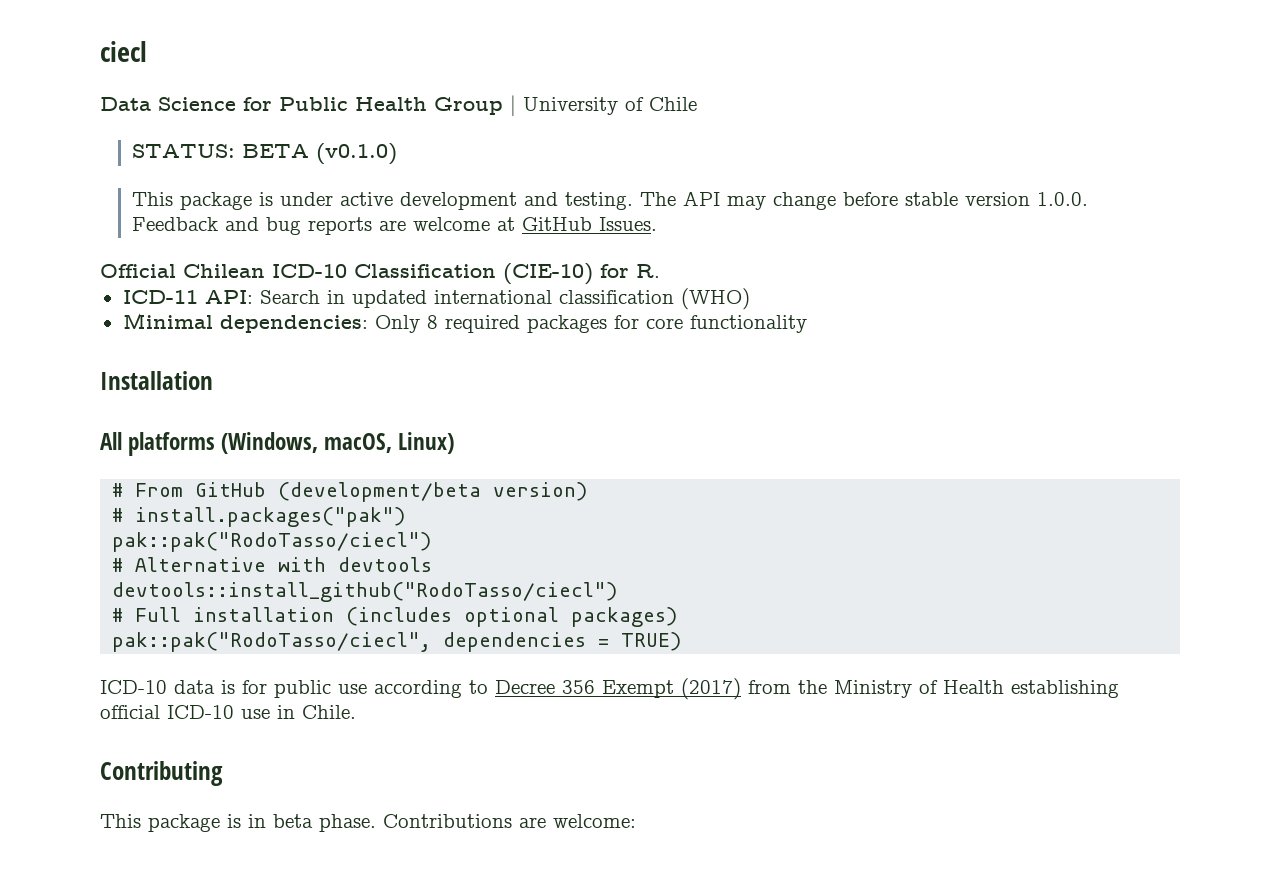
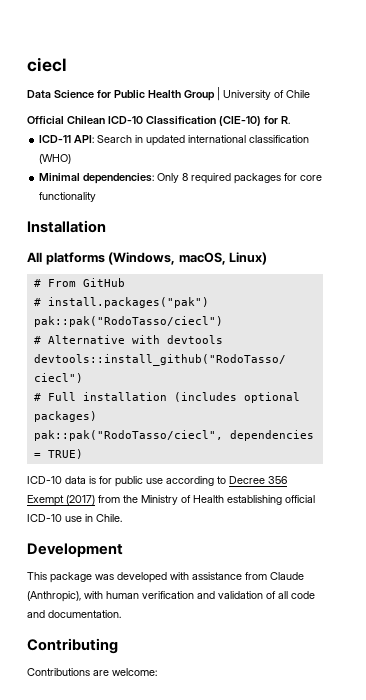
- STATUS: BETA (v0.1.0)
- This package is under active development and testing. The API may change before stable version 1.0.0. Feedback and bug reports are welcome at GitHub Issues.
- # From GitHub (development/beta version)
+ # From GitHub
+ Development
+ This package was developed with assistance from Claude (Anthropic), with human verification and validation of all code and documentation.
  Contributing
- This package is in beta phase. Contributions are welcome:
+ Contributions are welcome:

